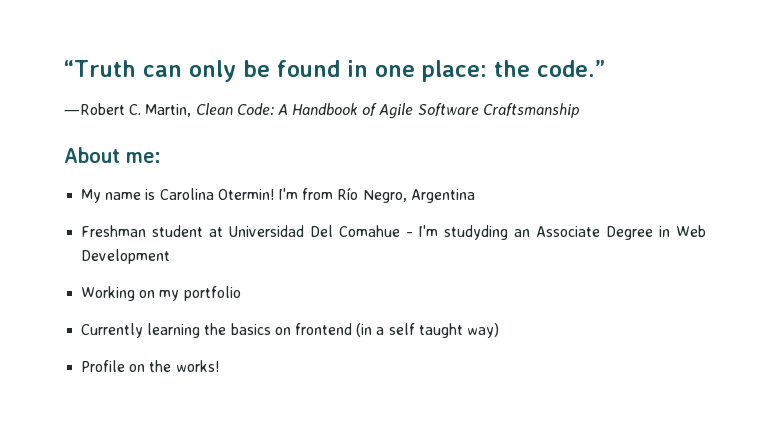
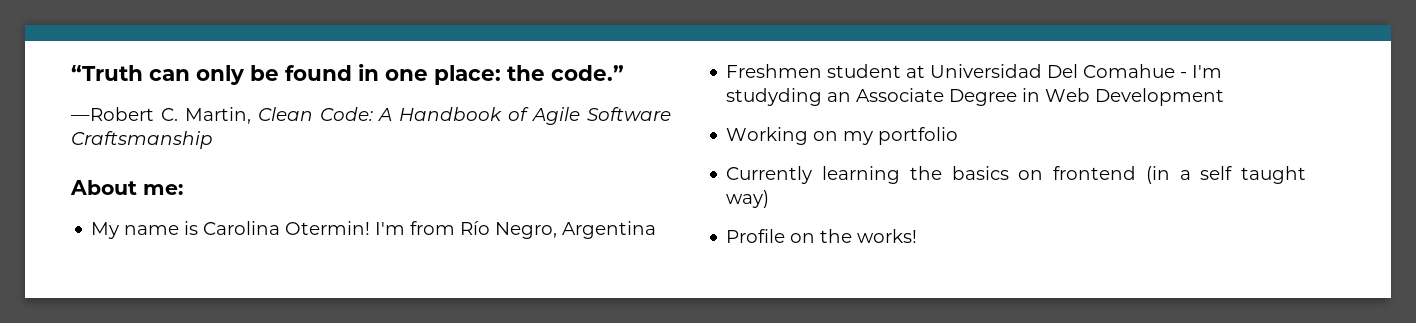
- Freshman student at Universidad Del Comahue - I'm studyding an Associate Degree in Web Development
+ Freshmen student at Universidad Del Comahue - I'm studyding an Associate Degree in Web Development

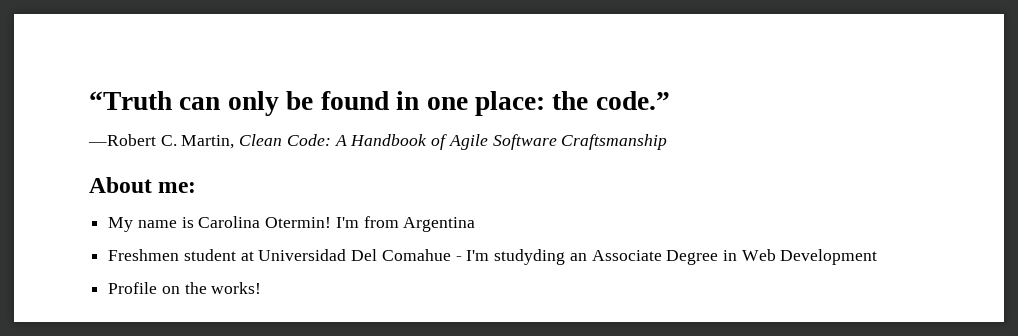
- I'm from Río Negro, Argentina
+ I'm from Argentina
- Working on my portfolio
- Currently learning the basics on frontend (in a self taught way)

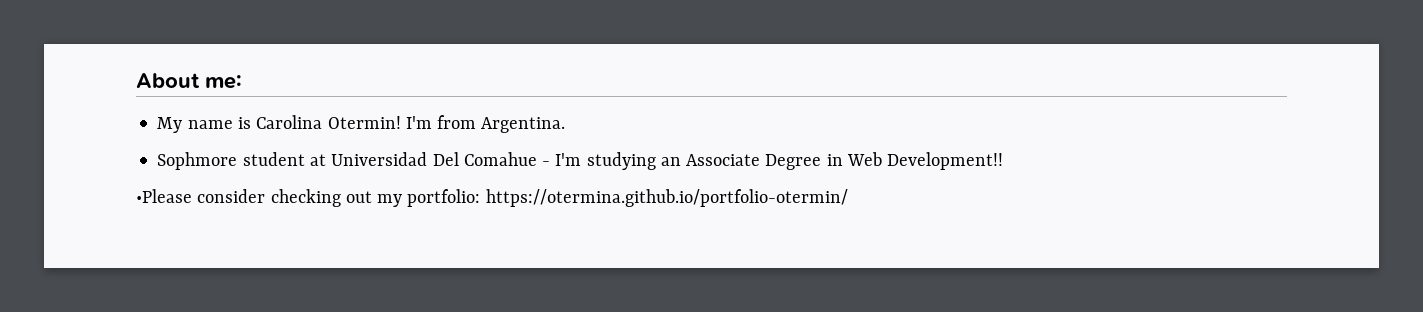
- “Truth can only be found in one place: the code.”
- ―Robert C. Martin, Clean Code: A Handbook of Agile Software Craftsmanship
- I'm from Argentina
- Freshmen student at Universidad Del Comahue - I'm studyding an Associate Degree in Web Development
- Profile on the works!
+ I'm from Argentina.
+ Sophmore student at Universidad Del Comahue - I'm studying an Associate Degree in Web Development!!
+ •Please consider checking out my portfolio: https://otermina.github.io/portfolio-otermin/

